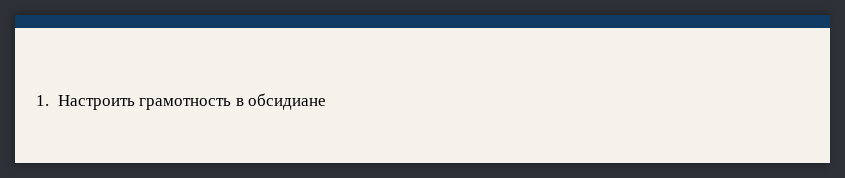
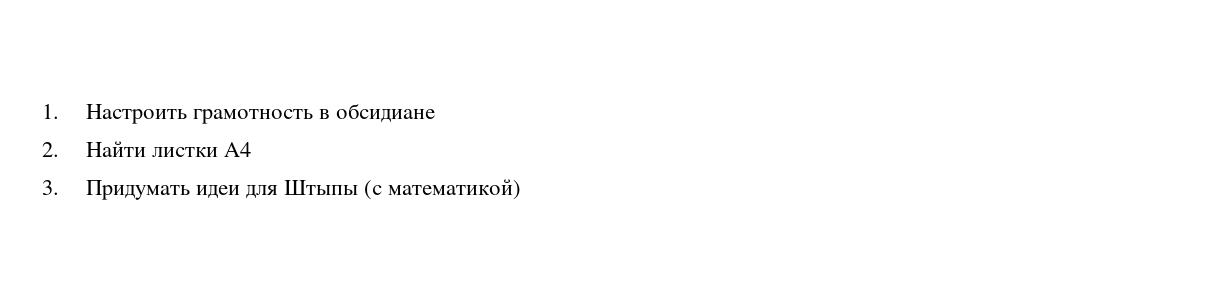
+ 2. Найти листки А4
+ 3. Придумать идеи для Штыпы (с математикой)

